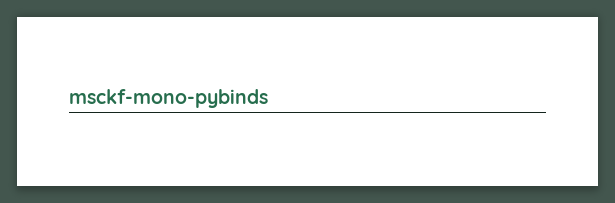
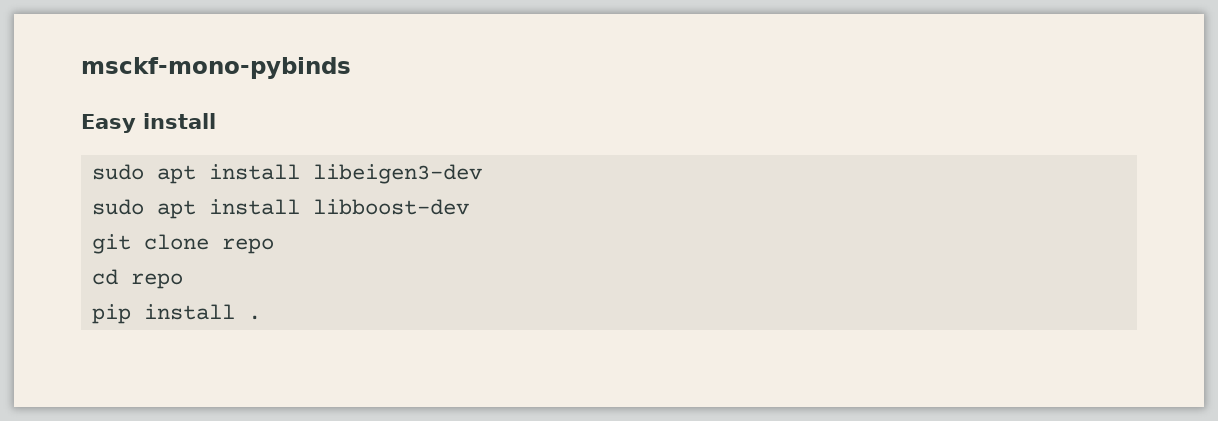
+ Easy install
+ sudo apt install libeigen3-dev
+ sudo apt install libboost-dev
+ git clone repo
+ cd repo
+ pip install .

